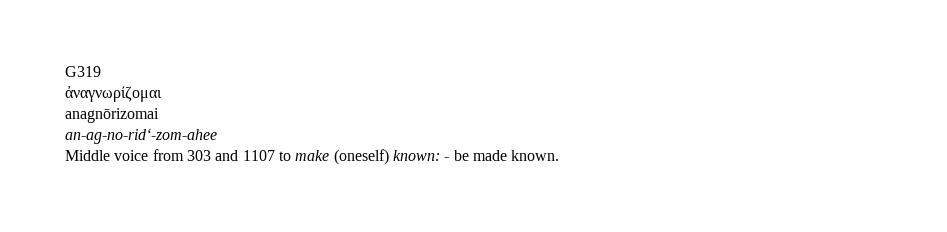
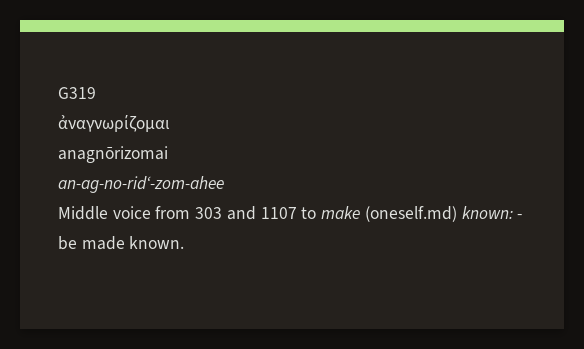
- Middle voice from 303 and 1107 to make (oneself) known: - be made known.
+ Middle voice from 303 and 1107 to make (oneself.md) known: - be made known.

